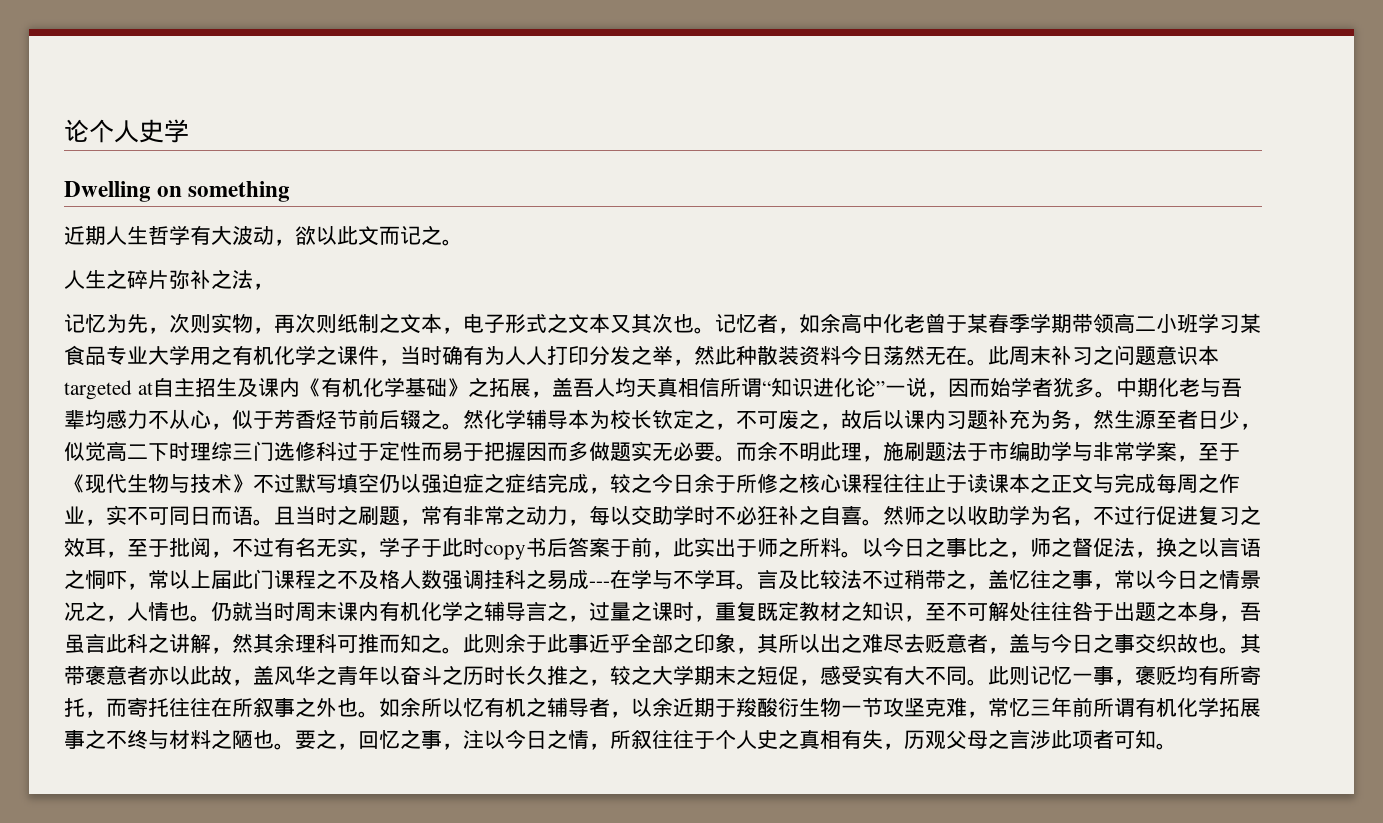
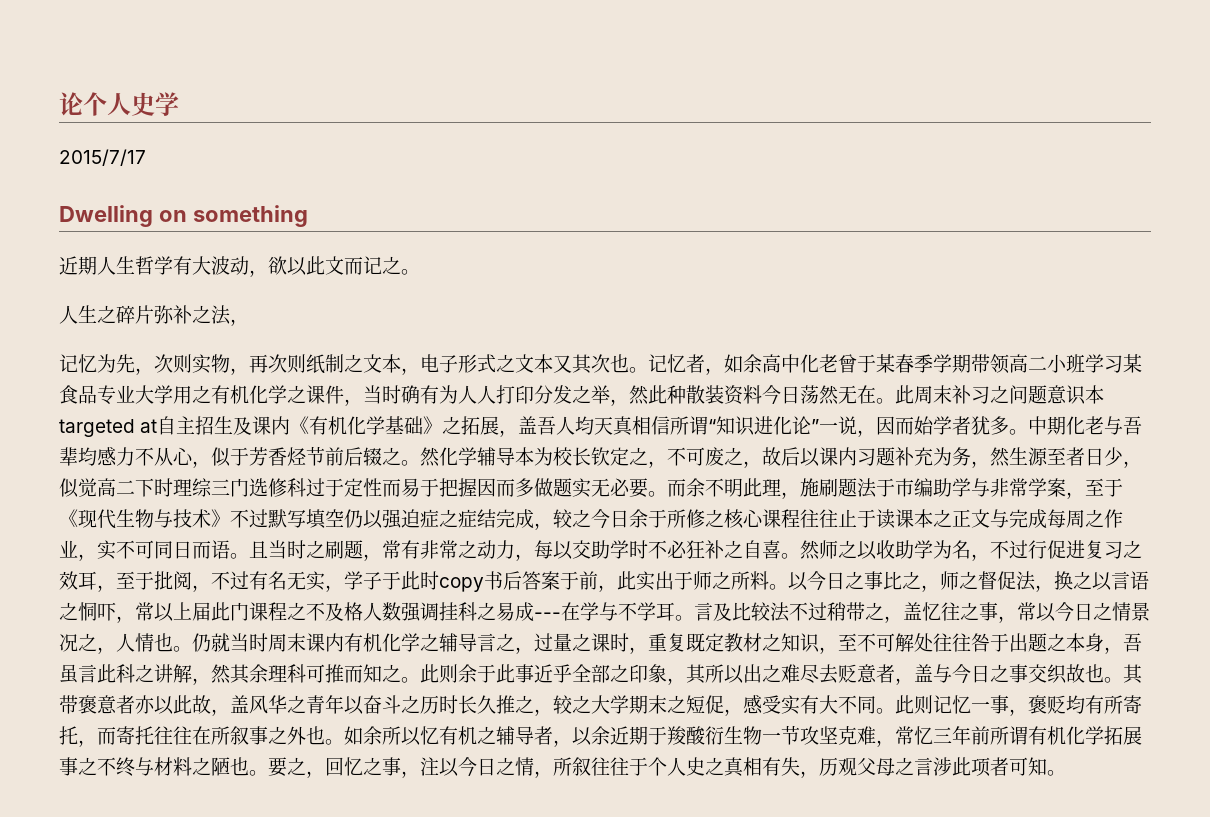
+ 2015/7/17

